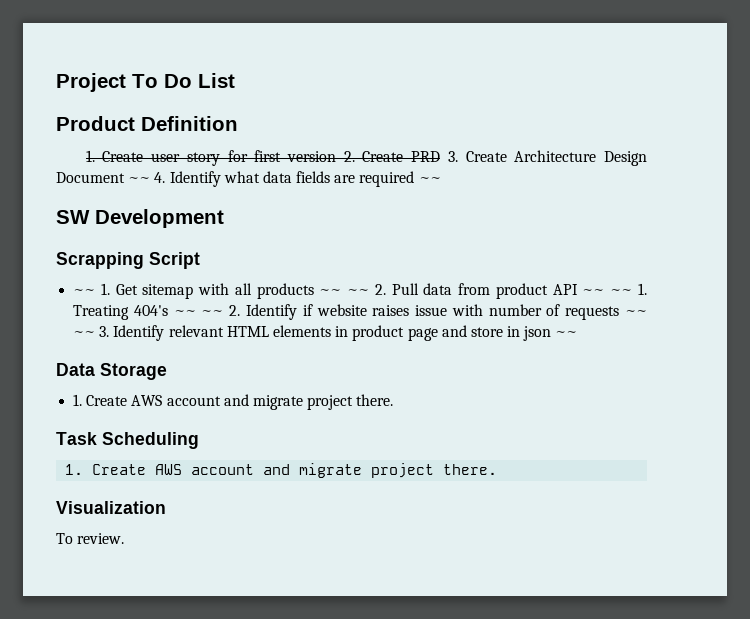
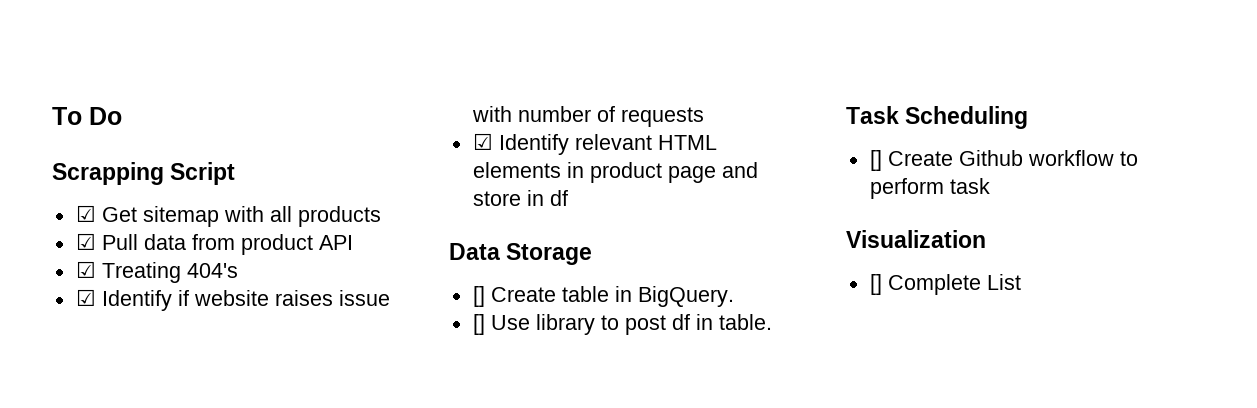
- Project To Do List
- Product Definition
- 1. Create user story for first version 2. Create PRD 3. Create Architecture Design Document ~~ 4. Identify what data fields are required ~~
- SW Development
+ To Do
- ~~ 1. Get sitemap with all products ~~ ~~ 2. Pull data from product API ~~ ~~ 1. Treating 404's ~~ ~~ 2. Identify if website raises issue with number of requests ~~ ~~ 3. Identify relevant HTML elements in product page and store in json ~~
+ ☑ Get sitemap with all products
+ ☑ Pull data from product API
+ ☑ Treating 404's
+ ☑ Identify if website raises issue with number of requests
+ ☑ Identify relevant HTML elements in product page and store in df
  Data Storage
- 1. Create AWS account and migrate project there.
+ [] Create table in BigQuery.
+ [] Use library to post df in table.
  Task Scheduling
- 1. Create AWS account and migrate project there.
+ [] Create Github workflow to perform task
  Visualization
- To review.
+ [] Complete List

